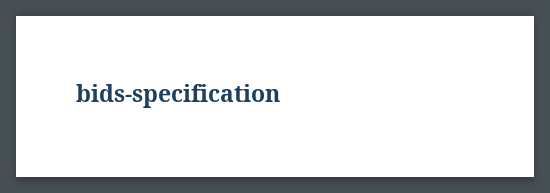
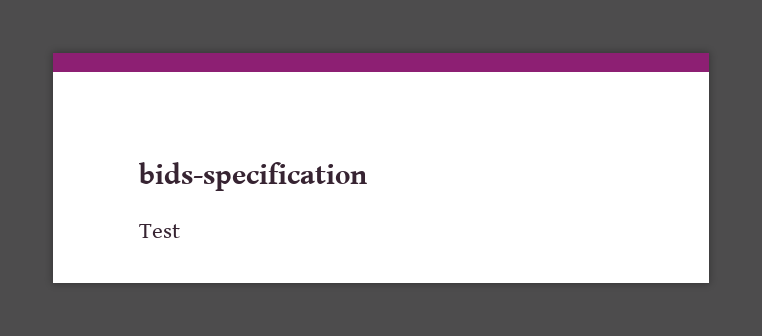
+ Test

